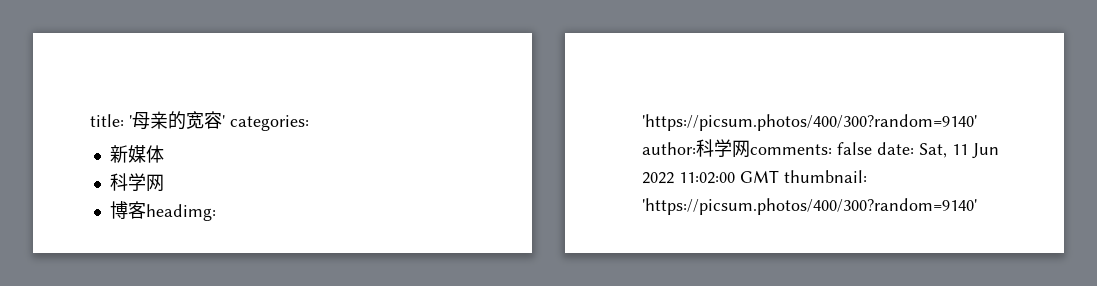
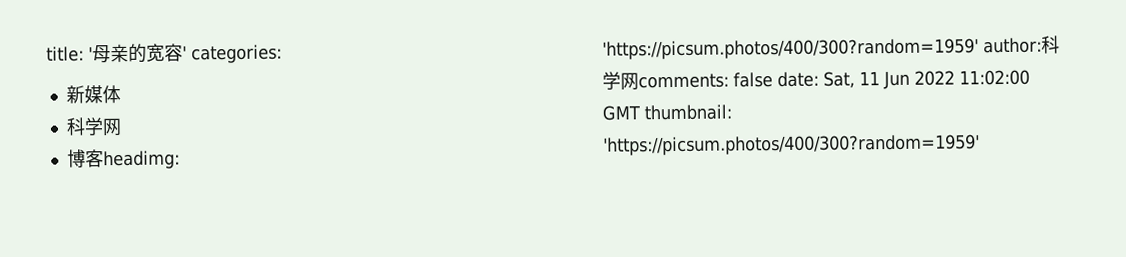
- 博客headimg: 'https://picsum.photos/400/300?random=9140' author:科学网comments: false date: Sat, 11 Jun 2022 11:02:00 GMT thumbnail: 'https://picsum.photos/400/300?random=9140'
+ 博客headimg: 'https://picsum.photos/400/300?random=1959' author:科学网comments: false date: Sat, 11 Jun 2022 11:02:00 GMT thumbnail: 'https://picsum.photos/400/300?random=1959'

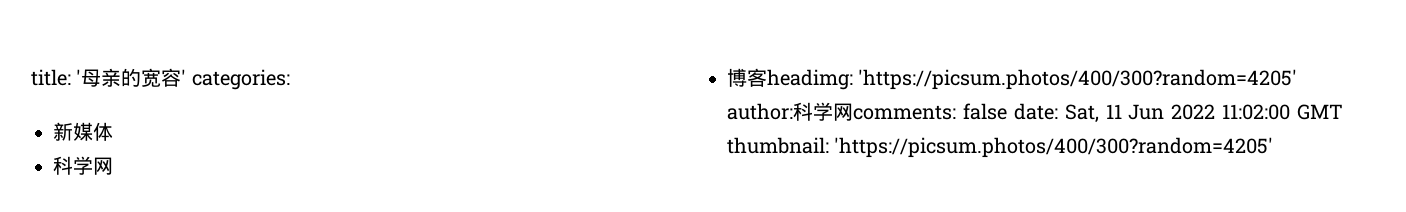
- 博客headimg: 'https://picsum.photos/400/300?random=1959' author:科学网comments: false date: Sat, 11 Jun 2022 11:02:00 GMT thumbnail: 'https://picsum.photos/400/300?random=1959'
+ 博客headimg: 'https://picsum.photos/400/300?random=4205' author:科学网comments: false date: Sat, 11 Jun 2022 11:02:00 GMT thumbnail: 'https://picsum.photos/400/300?random=4205'

